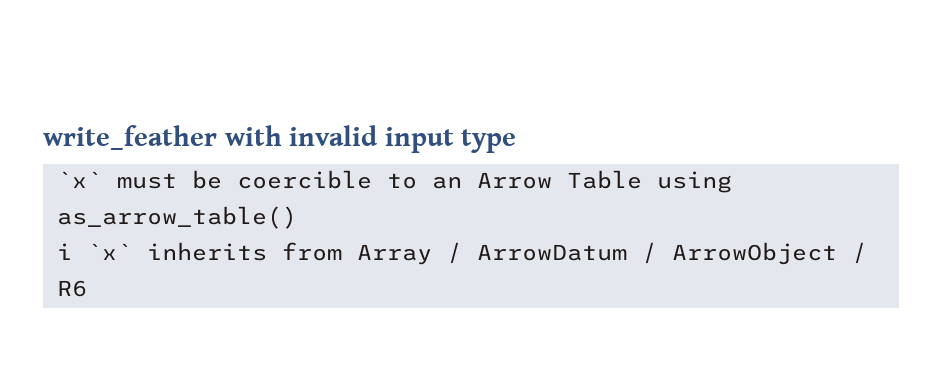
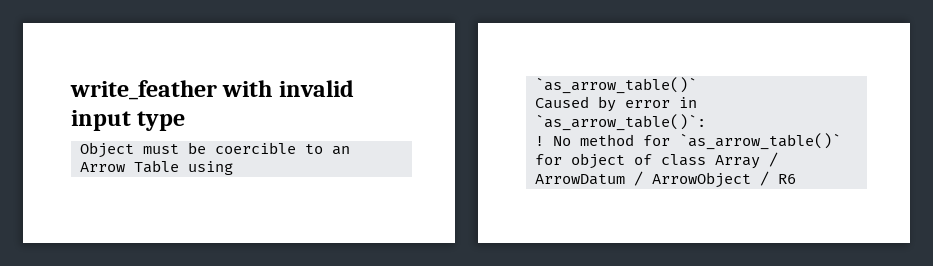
- `x` must be coercible to an Arrow Table using as_arrow_table()
- i `x` inherits from Array / ArrowDatum / ArrowObject / R6
+ Object must be coercible to an Arrow Table using `as_arrow_table()`
+ Caused by error in `as_arrow_table()`:
+ ! No method for `as_arrow_table()` for object of class Array / ArrowDatum / ArrowObject / R6

